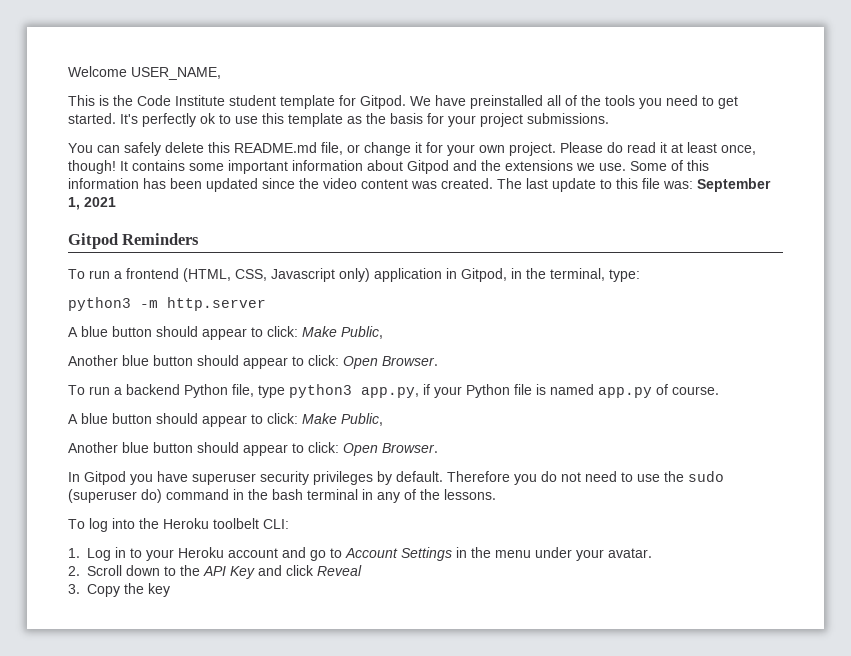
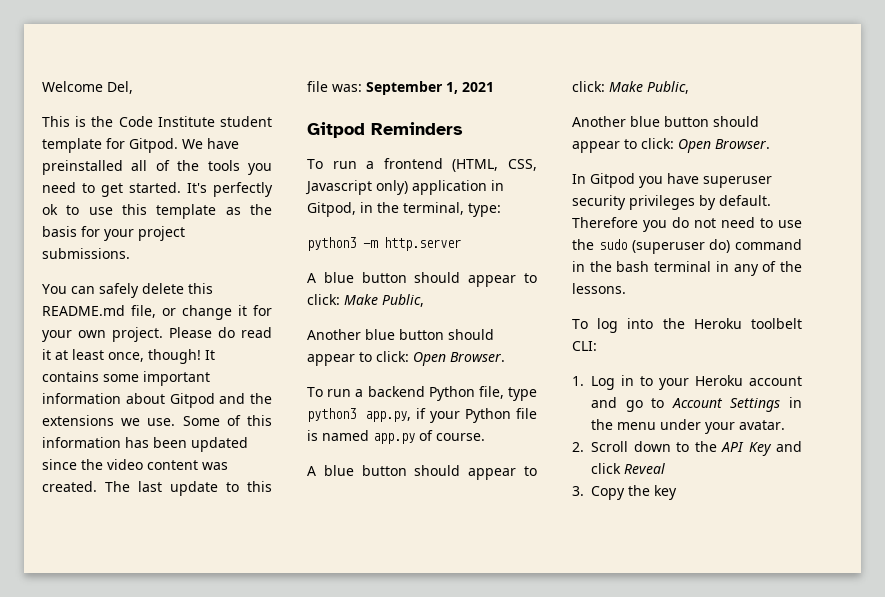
- Welcome USER_NAME,
+ Welcome Del,

